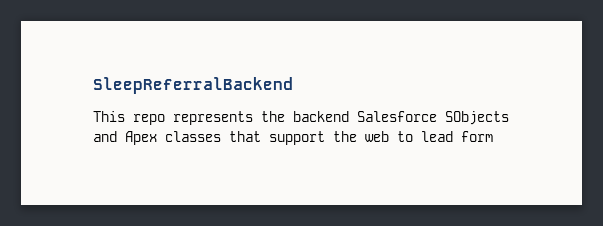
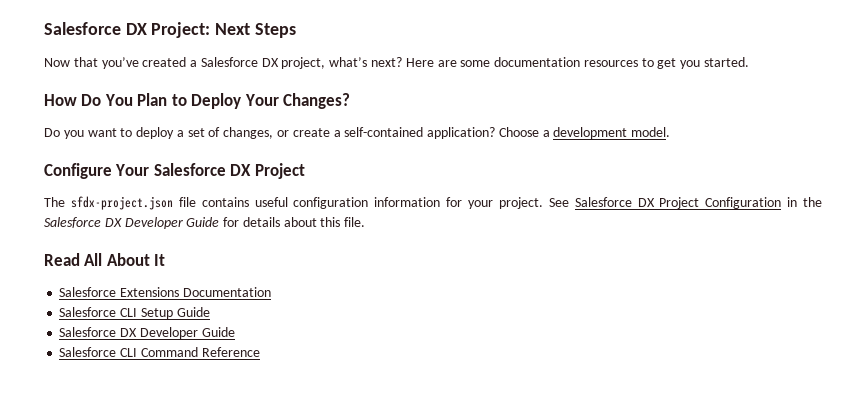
- SleepReferralBackend
- This repo represents the backend Salesforce SObjects and Apex classes that support the web to lead form
+ Salesforce DX Project: Next Steps
+ Now that you’ve created a Salesforce DX project, what’s next? Here are some documentation resources to get you started.
+ How Do You Plan to Deploy Your Changes?
+ Do you want to deploy a set of changes, or create a self-contained application? Choose a development model.
+ Configure Your Salesforce DX Project
+ The sfdx-project.json file contains useful configuration information for your project. See Salesforce DX Project Configuration in the Salesforce DX Developer Guide for details about this file.
+ Read All About It
+ Salesforce Extensions Documentation
+ Salesforce CLI Setup Guide
+ Salesforce DX Developer Guide
+ Salesforce CLI Command Reference

